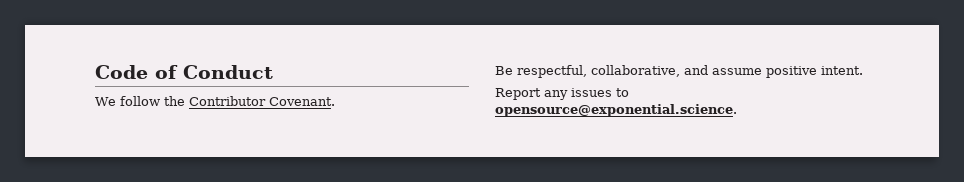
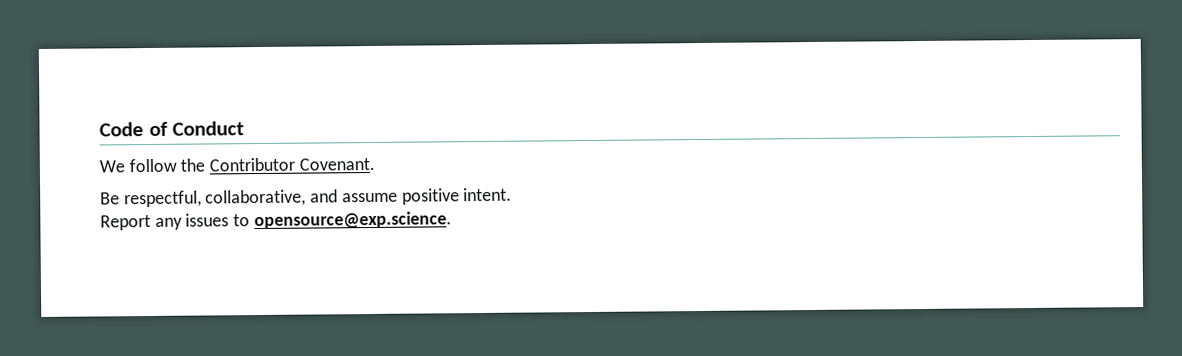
- Report any issues to opensource@exponential.science.
+ Report any issues to opensource@exp.science.

